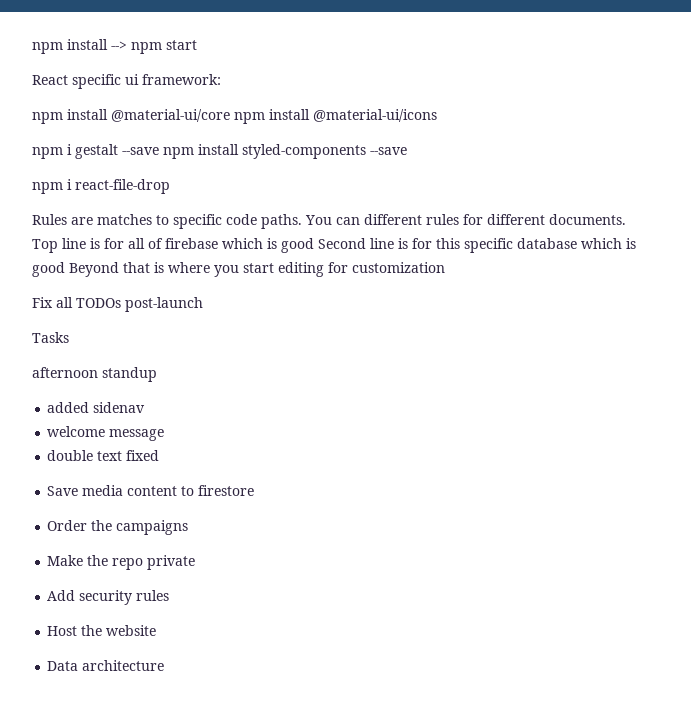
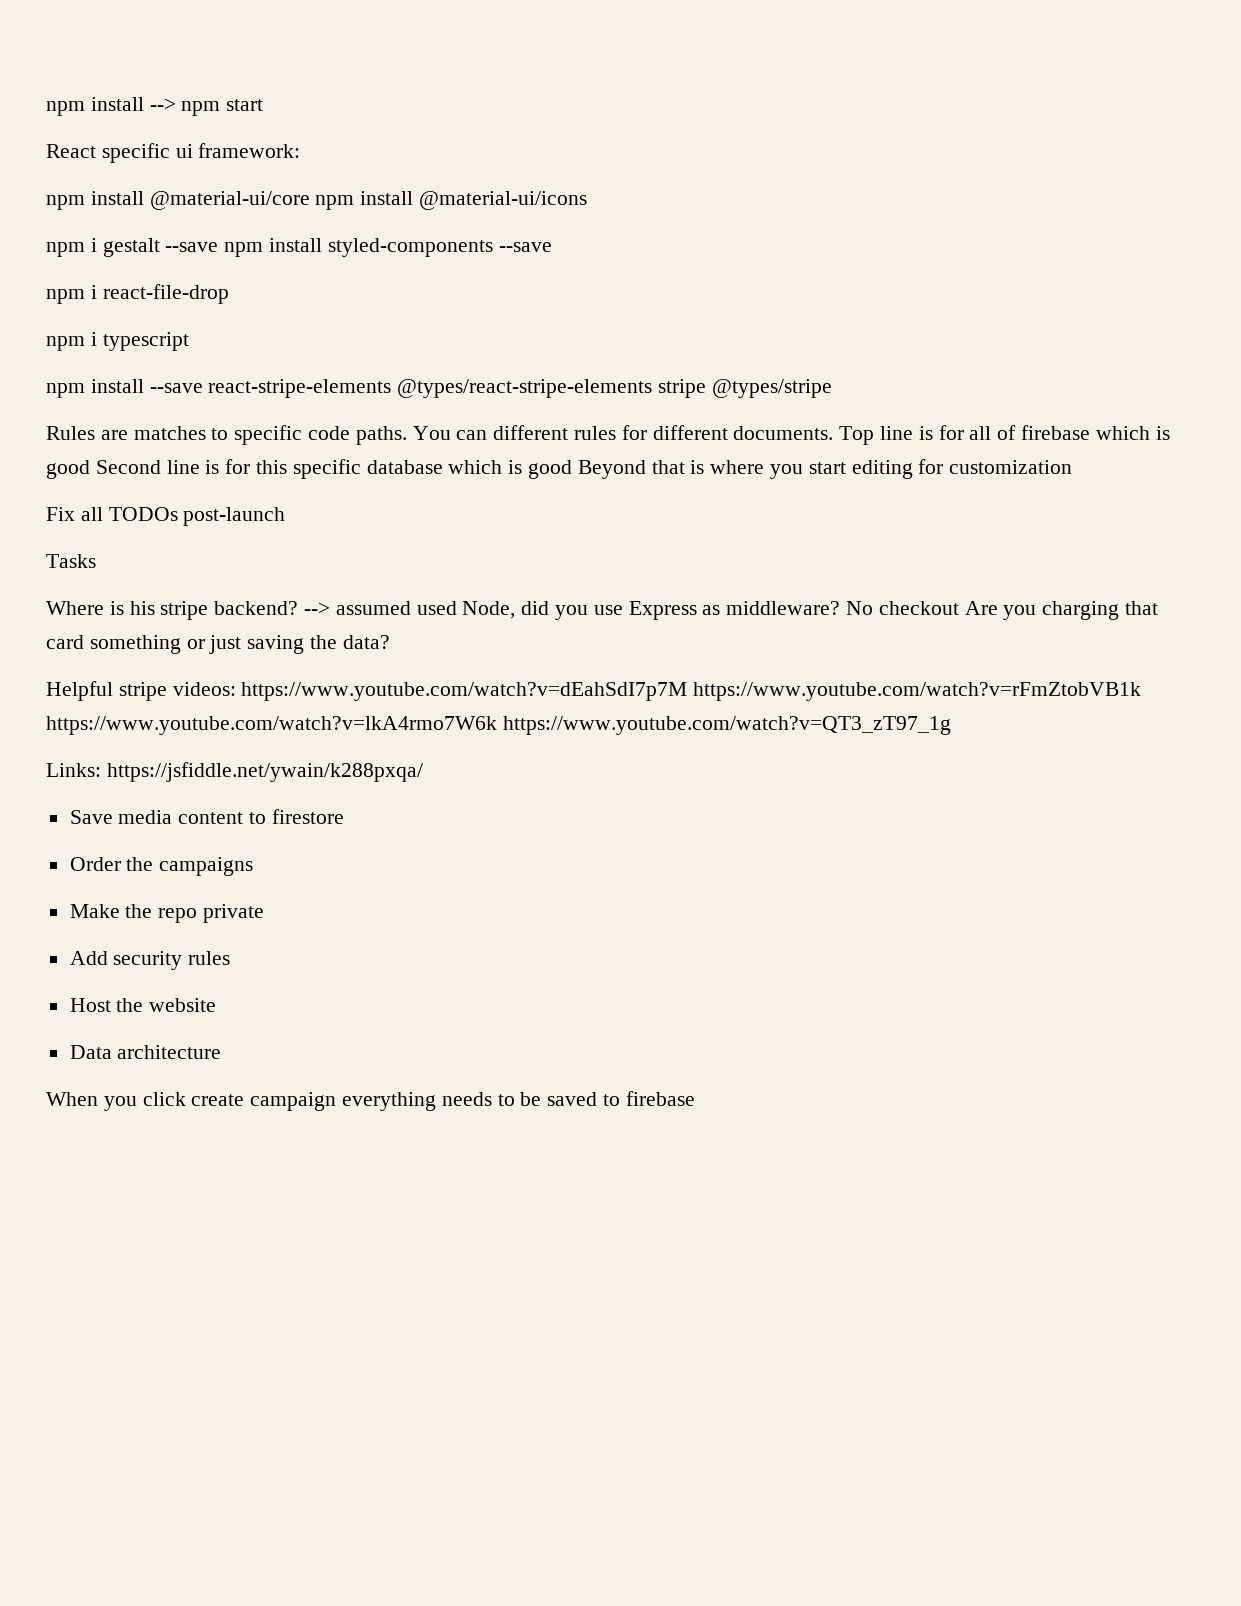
+ npm i typescript
+ npm install --save react-stripe-elements @types/react-stripe-elements stripe @types/stripe
- afternoon standup
- added sidenav
- welcome message
- double text fixed
+ Where is his stripe backend? --> assumed used Node, did you use Express as middleware? No checkout Are you charging that card something or just saving the data?
+ Helpful stripe videos: https://www.youtube.com/watch?v=dEahSdI7p7M https://www.youtube.com/watch?v=rFmZtobVB1k https://www.youtube.com/watch?v=lkA4rmo7W6k https://www.youtube.com/watch?v=QT3_zT97_1g
+ Links: https://jsfiddle.net/ywain/k288pxqa/
+ When you click create campaign everything needs to be saved to firebase

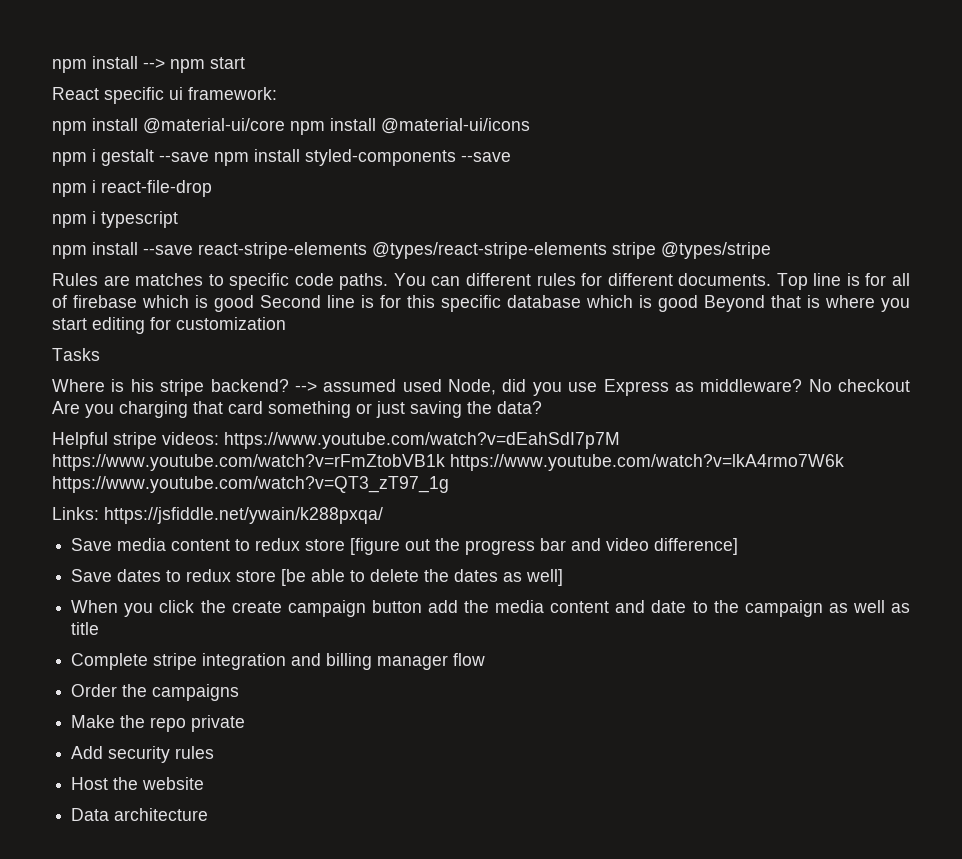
- Fix all TODOs post-launch
- Save media content to firestore
+ Save media content to redux store [figure out the progress bar and video difference]
+ Save dates to redux store [be able to delete the dates as well]
+ When you click the create campaign button add the media content and date to the campaign as well as title
+ Complete stripe integration and billing manager flow
- When you click create campaign everything needs to be saved to firebase

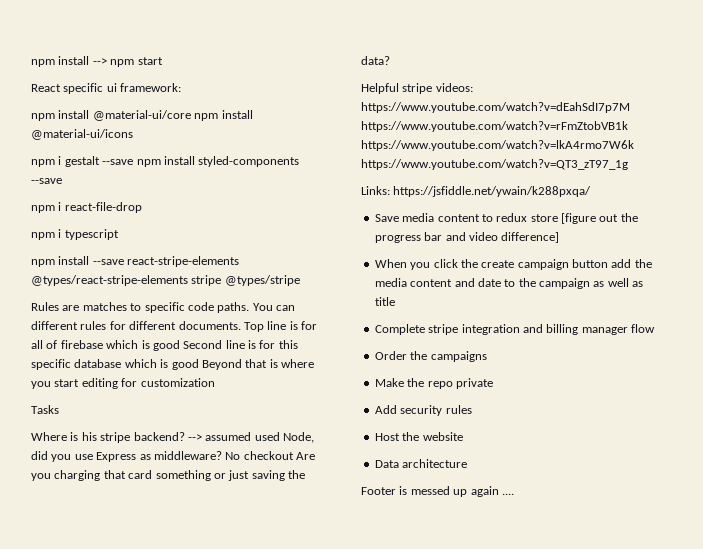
- Save dates to redux store [be able to delete the dates as well]
+ Footer is messed up again ....

